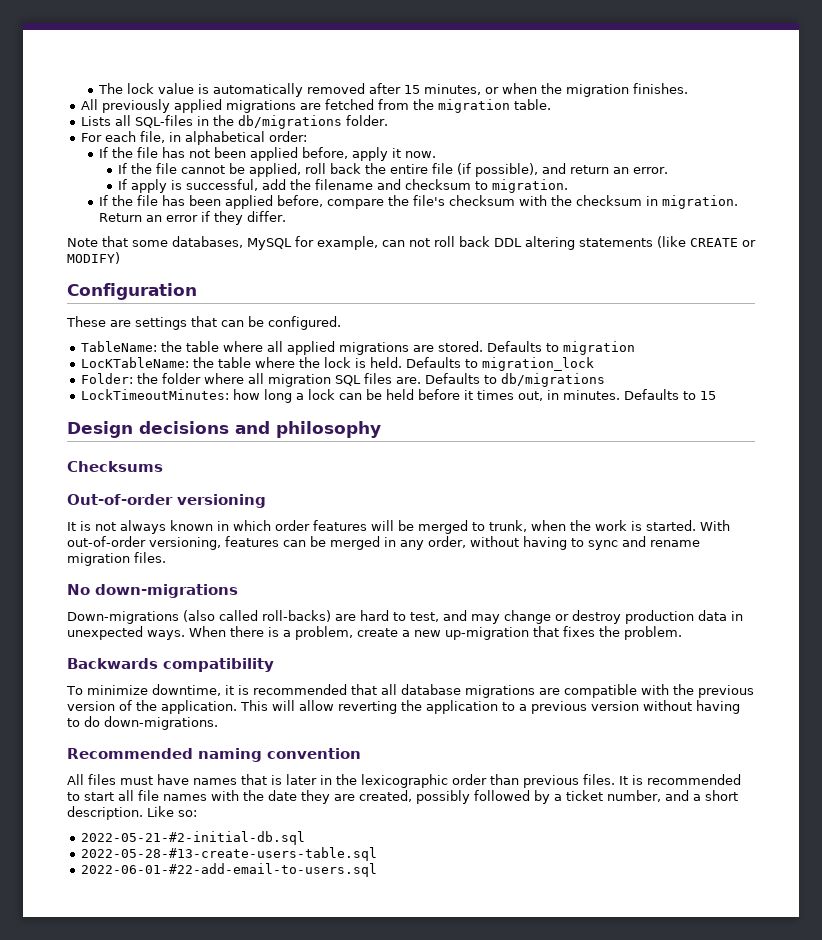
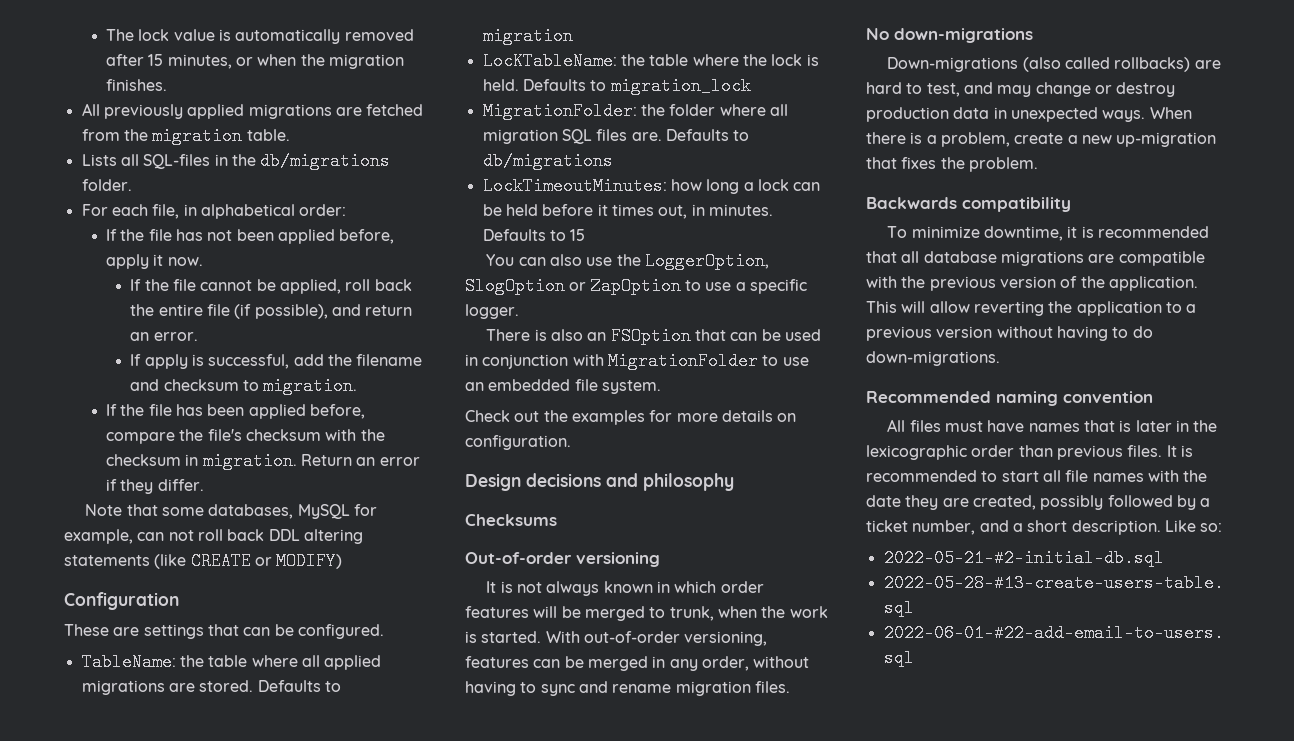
- Folder: the folder where all migration SQL files are.
+ MigrationFolder: the folder where all migration SQL files are.
+ You can also use the LoggerOption, SlogOption or ZapOption to use a specific logger.
+ There is also an FSOption that can be used in conjunction with MigrationFolder to use an embedded file system.
+ Check out the examples for more details on configuration.
- Down-migrations (also called roll-backs) are hard to test, and may change or destroy production data in unexpected ways.
+ Down-migrations (also called rollbacks) are hard to test, and may change or destroy production data in unexpected ways.

